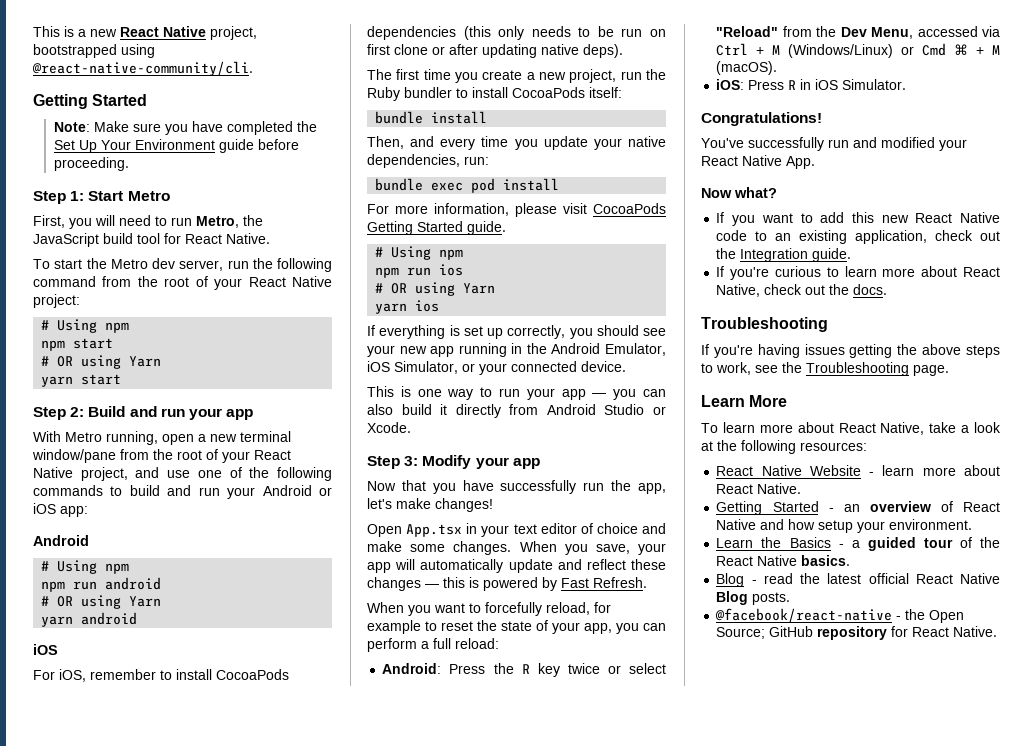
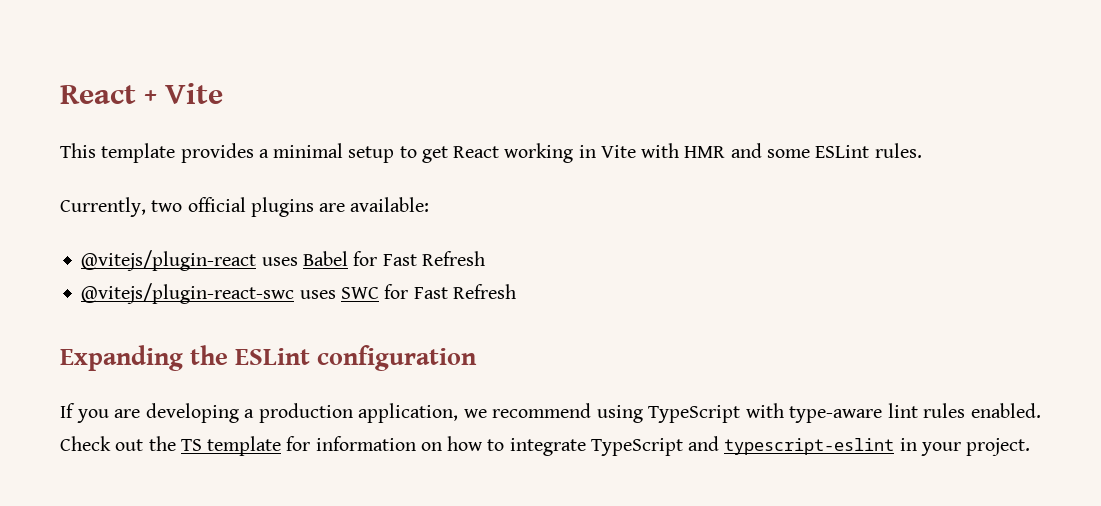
- This is a new React Native project, bootstrapped using @react-native-community/cli.
- Getting Started
- Note: Make sure you have completed the Set Up Your Environment guide before proceeding.
- Step 1: Start Metro
- First, you will need to run Metro, the JavaScript build tool for React Native.
- To start the Metro dev server, run the following command from the root of your React Native project:
- # Using npm
- npm start
- # OR using Yarn
- yarn start
- Step 2: Build and run your app
- With Metro running, open a new terminal window/pane from the root of your React Native project, and use one of the following commands to build and run your Android or iOS app:
- Android
- # Using npm
- npm run android
- # OR using Yarn
- yarn android
- iOS
- For iOS, remember to install CocoaPods dependencies (this only needs to be run on first clone or after updating native deps).
- The first time you create a new project, run the Ruby bundler to install CocoaPods itself:
- bundle install
- Then, and every time you update your native dependencies, run:
- bundle exec pod install
- For more information, please visit CocoaPods Getting Started guide.
- # Using npm
- npm run ios
- # OR using Yarn
- yarn ios
- If everything is set up correctly, you should see your new app running in the Android Emulator, iOS Simulator, or your connected device.
- This is one way to run your app — you can also build it directly from Android Studio or Xcode.
- Step 3: Modify your app
- Now that you have successfully run the app, let's make changes!
- Open App.tsx in your text editor of choice and make some changes. When you save, your app will automatically update and reflect these changes — this is powered by Fast Refresh.
- When you want to forcefully reload, for example to reset the state of your app, you can perform a full reload:
- Android: Press the R key twice or select "Reload" from the Dev Menu, accessed via Ctrl + M (Windows/Linux) or Cmd ⌘ + M (macOS).
- iOS: Press R in iOS Simulator.
- Congratulations!
- You've successfully run and modified your React Native App.
- Now what?
- If you want to add this new React Native code to an existing application, check out the Integration guide.
- If you're curious to learn more about React Native, check out the docs.
- Troubleshooting
- If you're having issues getting the above steps to work, see the Troubleshooting page.
- Learn More
- To learn more about React Native, take a look at the following resources:
- React Native Website - learn more about React Native.
- Getting Started - an overview of React Native and how setup your environment.
- Learn the Basics - a guided tour of the React Native basics.
- Blog - read the latest official React Native Blog posts.
- @facebook/react-native - the Open Source; GitHub repository for React Native.
+ React + Vite
+ This template provides a minimal setup to get React working in Vite with HMR and some ESLint rules.
+ Currently, two official plugins are available:
+ @vitejs/plugin-react uses Babel for Fast Refresh
+ @vitejs/plugin-react-swc uses SWC for Fast Refresh
+ Expanding the ESLint configuration
+ If you are developing a production application, we recommend using TypeScript with type-aware lint rules enabled. Check out the TS template for information on how to integrate TypeScript and typescript-eslint in your project.

